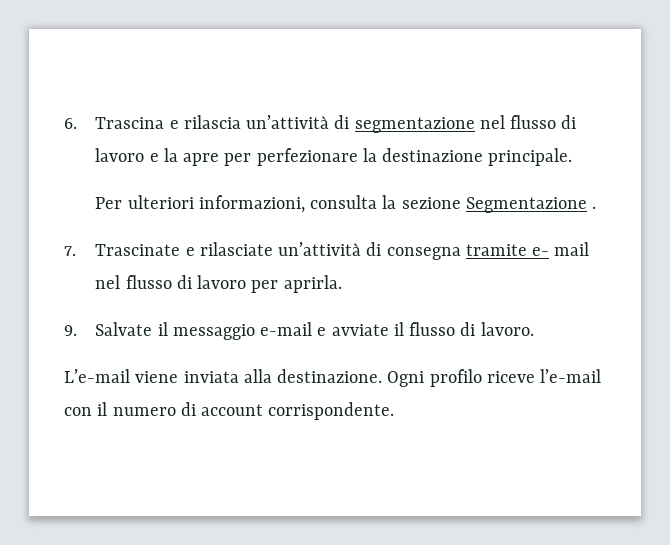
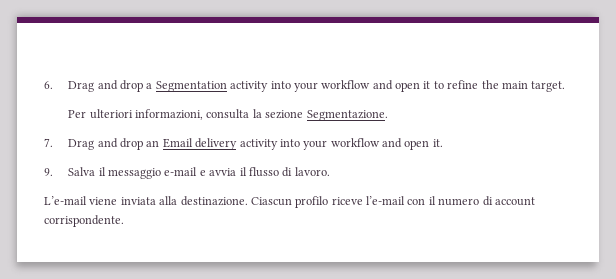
- 6. Trascina e rilascia un’attività di segmentazione nel flusso di lavoro e la apre per perfezionare la destinazione principale.
+ 6. Drag and drop a Segmentation activity into your workflow and open it to refine the main target.
- Per ulteriori informazioni, consulta la sezione Segmentazione .
+ Per ulteriori informazioni, consulta la sezione Segmentazione.
- 7. Trascinate e rilasciate un’attività di consegna tramite e- mail nel flusso di lavoro per aprirla.
+ 7. Drag and drop an Email delivery activity into your workflow and open it.
- 9. Salvate il messaggio e-mail e avviate il flusso di lavoro.
+ 9. Salva il messaggio e-mail e avvia il flusso di lavoro.
- Ogni profilo riceve l’e-mail con il numero di account corrispondente.
+ Ciascun profilo riceve l’e-mail con il numero di account corrispondente.

